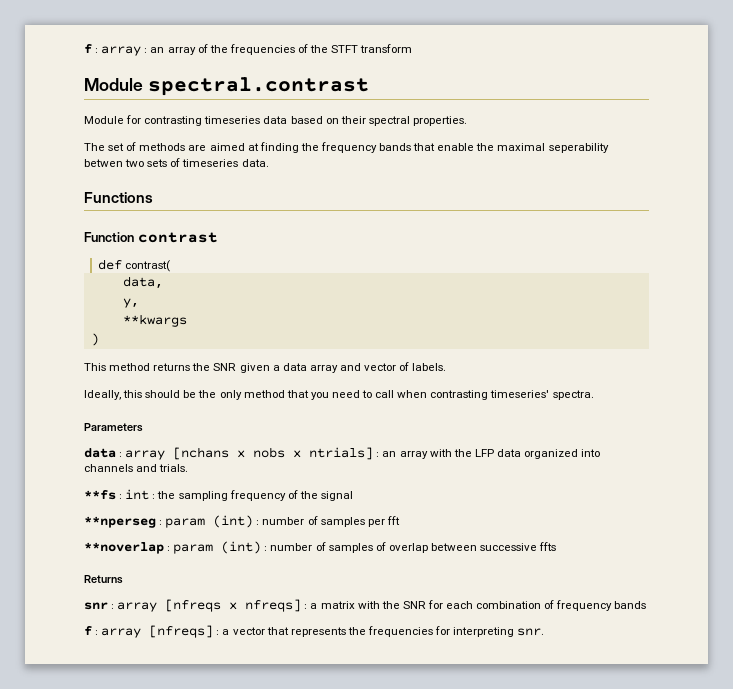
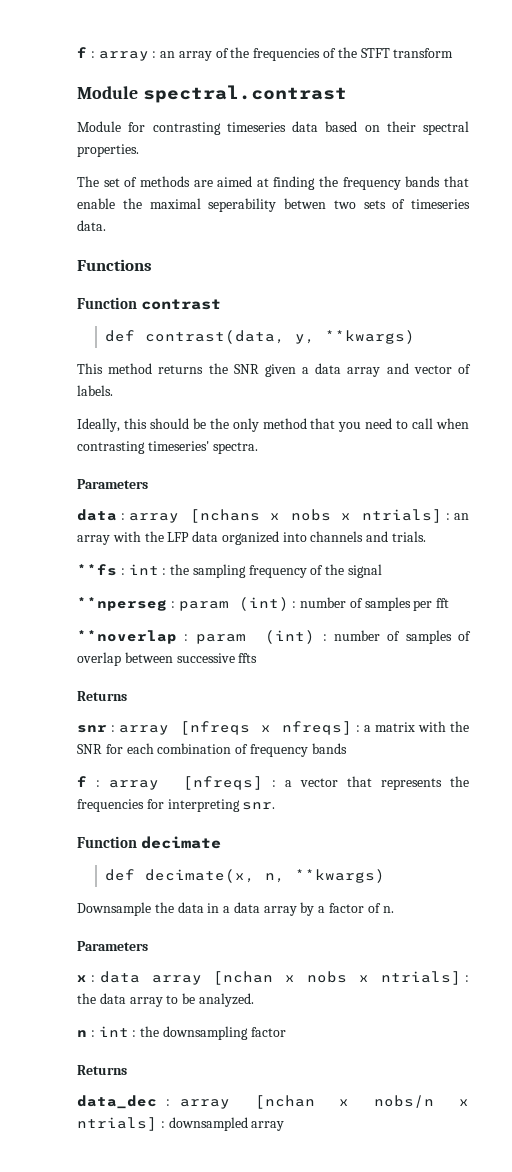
- def contrast(
- data,
- y,
- **kwargs
- )
+ def contrast(data, y, **kwargs)
+ Function decimate
+ def decimate(x, n, **kwargs)
+ Downsample the data in a data array by a factor of n.
+ Parameters
+ x : data array [nchan x nobs x ntrials] : the data array to be analyzed.
+ n : int : the downsampling factor
+ Returns
+ data_dec : array [nchan x nobs/n x ntrials] : downsampled array

